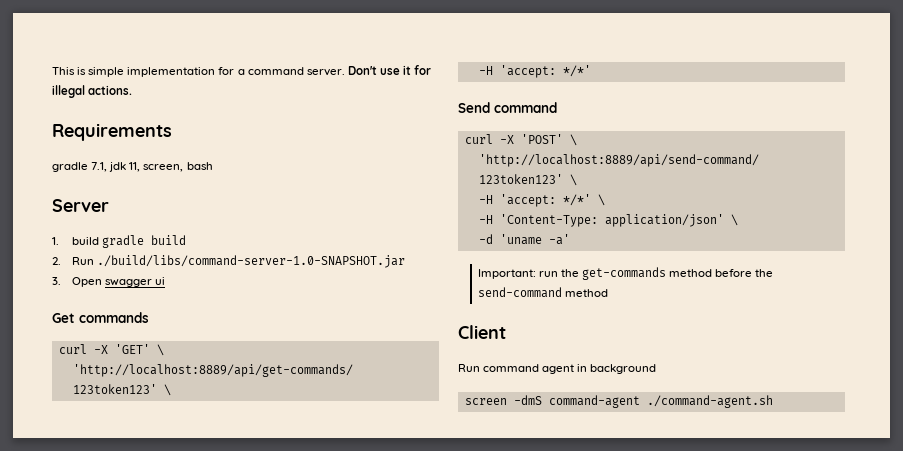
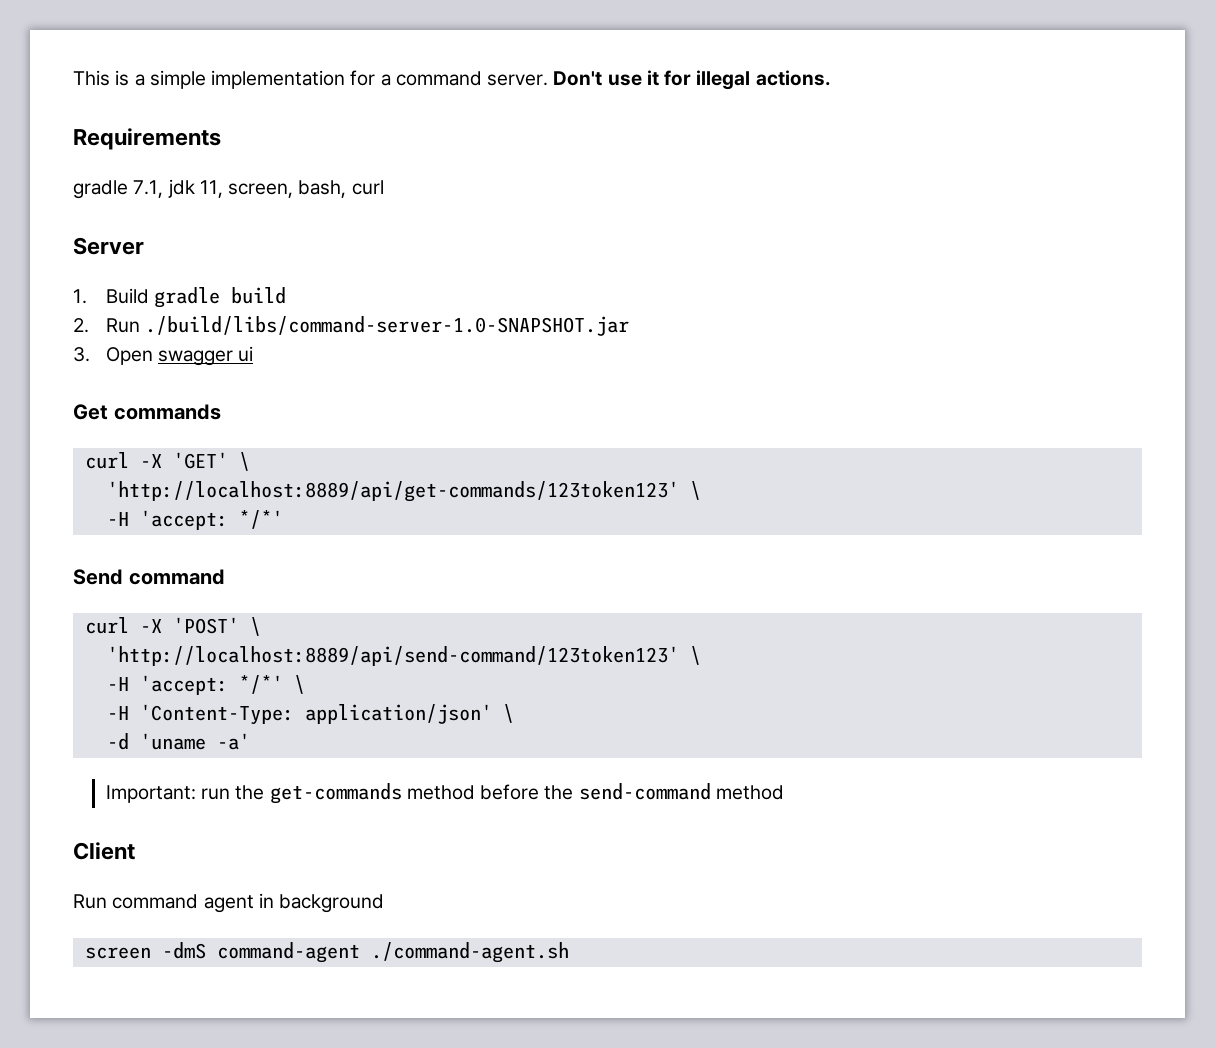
- This is simple implementation for a command server.
+ This is a simple implementation for a command server.
- gradle 7.1, jdk 11, screen, bash
+ gradle 7.1, jdk 11, screen, bash, curl
- 1. build gradle build
+ 1. Build gradle build

